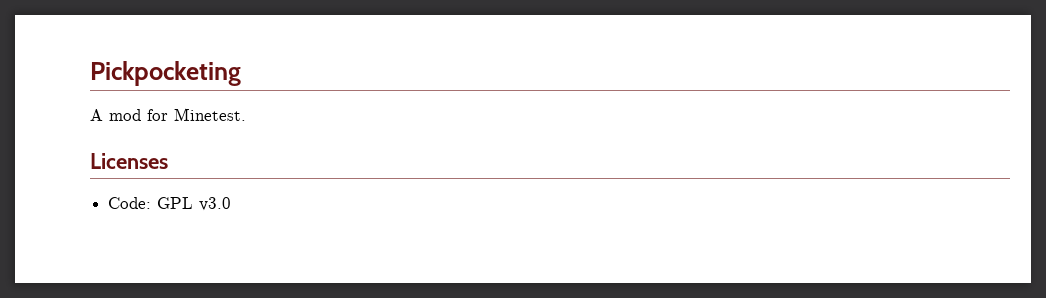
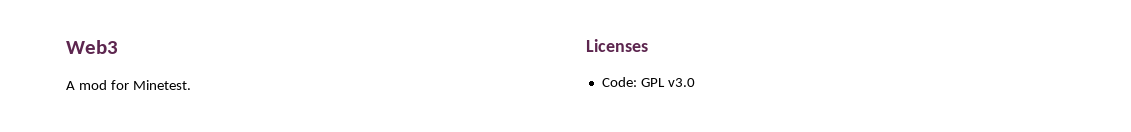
- Pickpocketing
+ Web3

